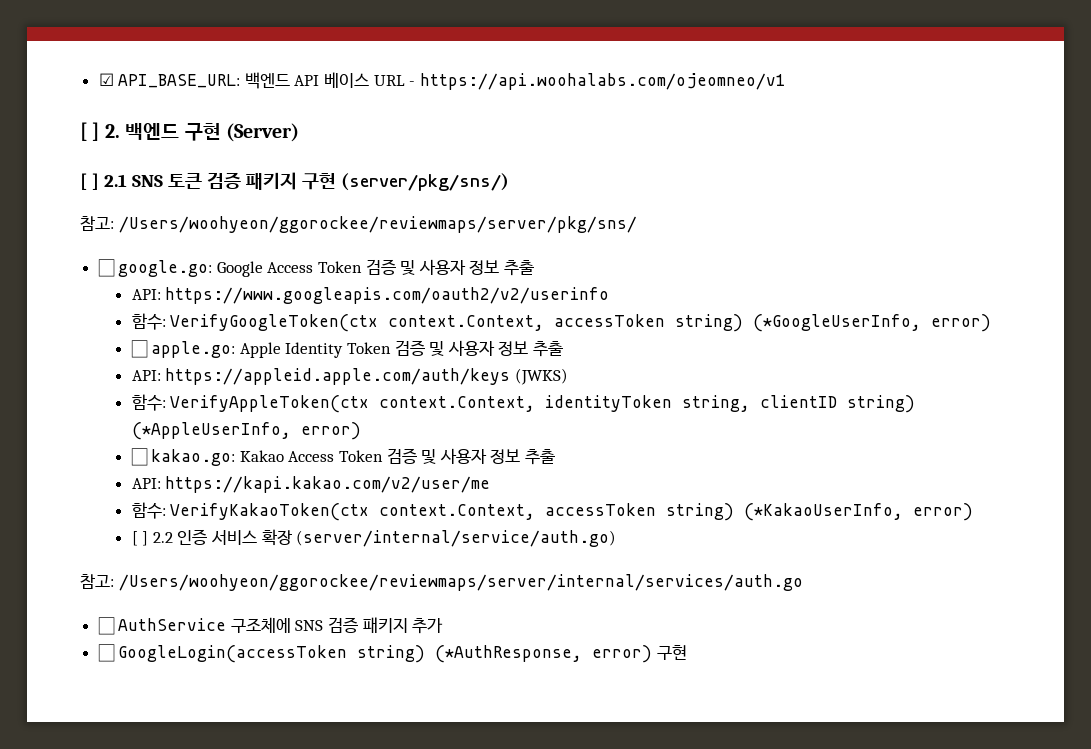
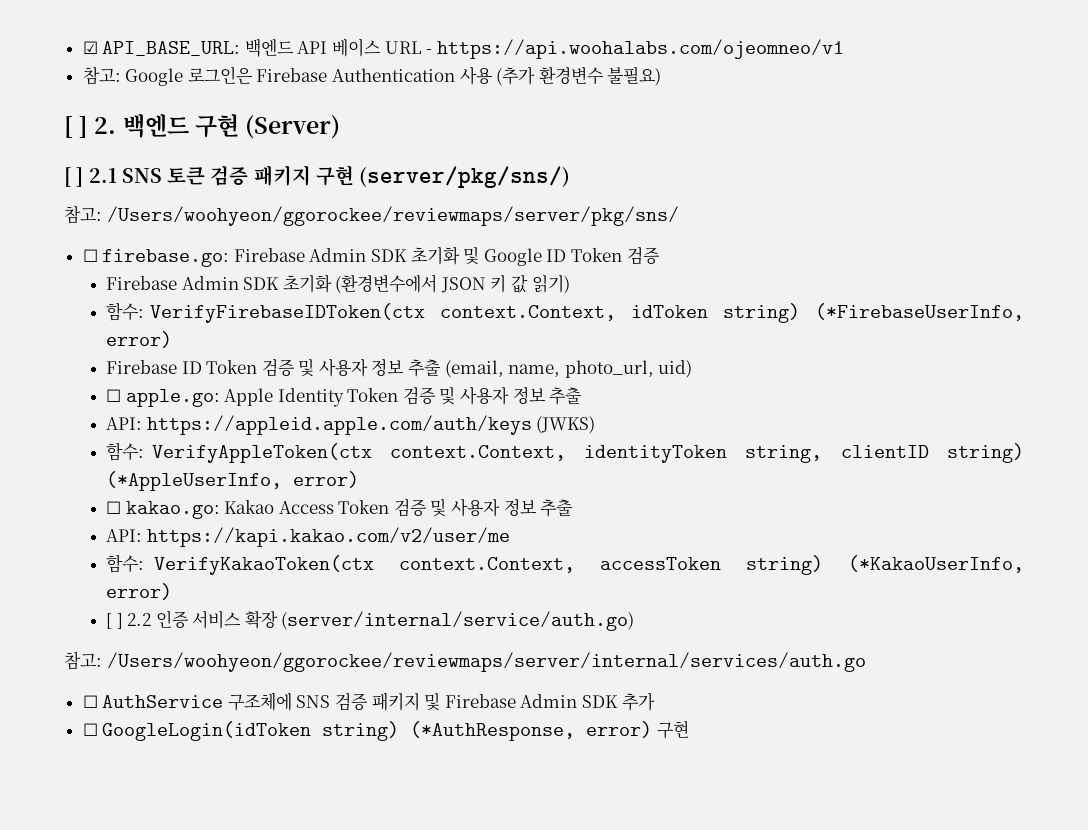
+ 참고: Google 로그인은 Firebase Authentication 사용 (추가 환경변수 불필요)
- ☐ google.go: Google Access Token 검증 및 사용자 정보 추출
- API: https://www.googleapis.com/oauth2/v2/userinfo
- 함수: VerifyGoogleToken(ctx context.Context, accessToken string) (*GoogleUserInfo, error)
+ ☐ firebase.go: Firebase Admin SDK 초기화 및 Google ID Token 검증
+ Firebase Admin SDK 초기화 (환경변수에서 JSON 키 값 읽기)
+ 함수: VerifyFirebaseIDToken(ctx context.Context, idToken string) (*FirebaseUserInfo, error)
+ Firebase ID Token 검증 및 사용자 정보 추출 (email, name, photo_url, uid)
- ☐ AuthService 구조체에 SNS 검증 패키지 추가
+ ☐ AuthService 구조체에 SNS 검증 패키지 및 Firebase Admin SDK 추가
- ☐ GoogleLogin(accessToken string) (*AuthResponse, error) 구현
+ ☐ GoogleLogin(idToken string) (*AuthResponse, error) 구현

